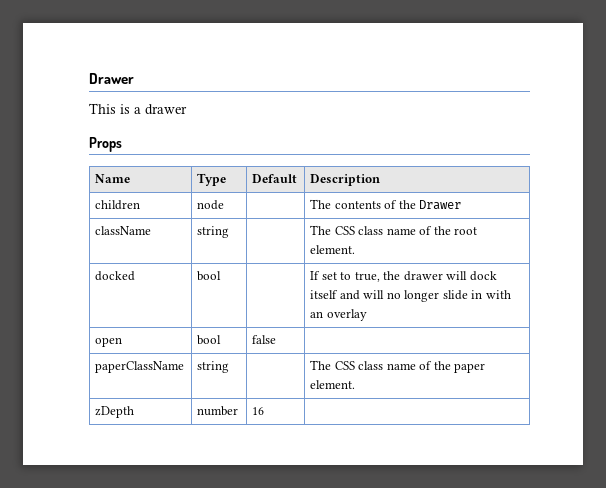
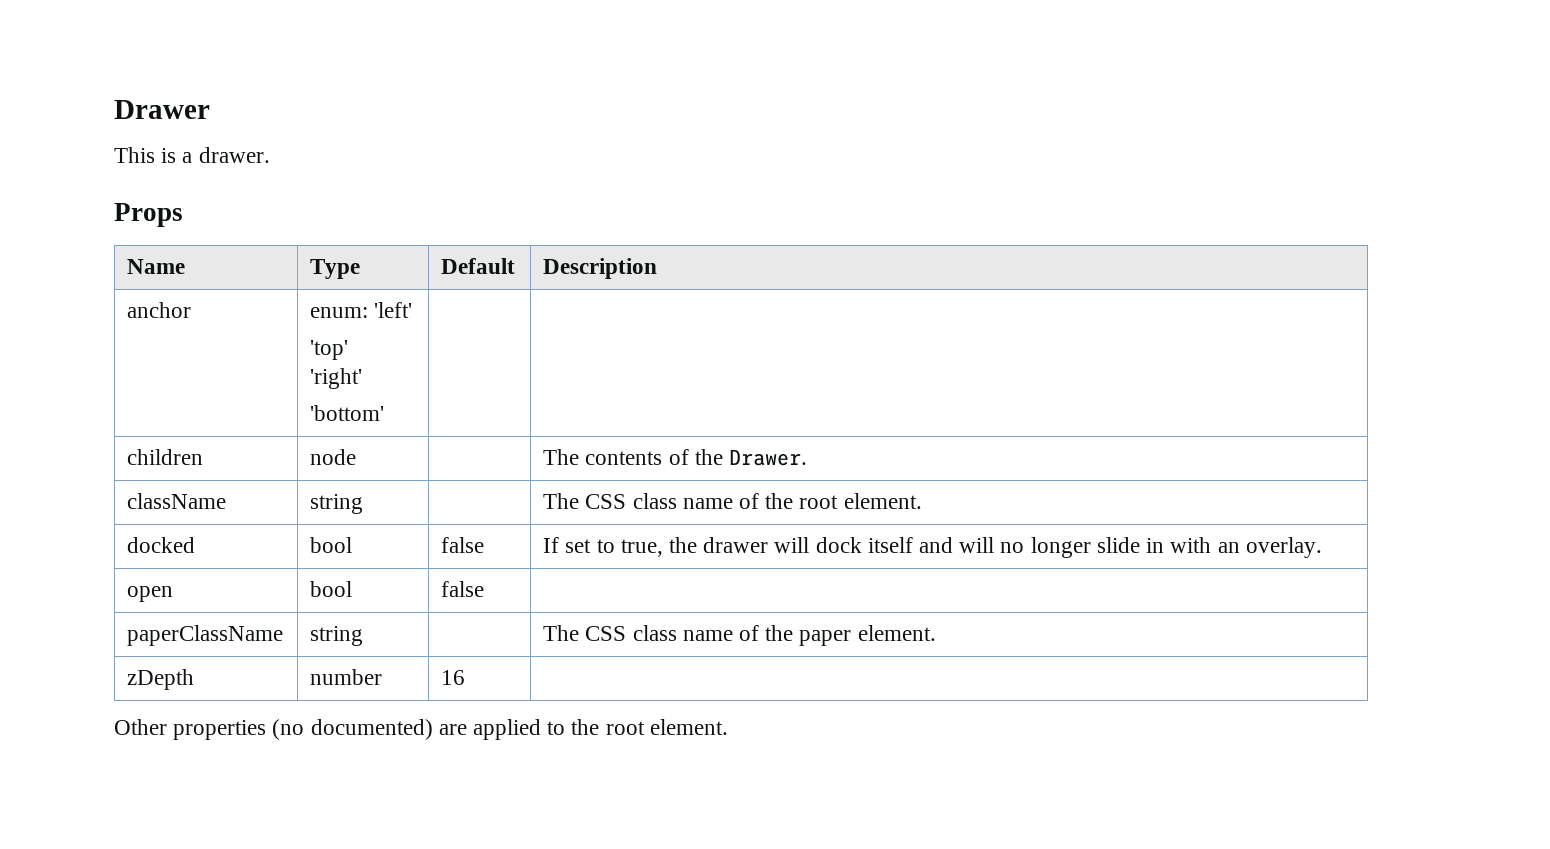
- This is a drawer
+ This is a drawer.
+ anchor | enum: 'left'
+ 'top'
+ 'right'
+ 'bottom' | |
- children | node | | The contents of the Drawer
+ children | node | | The contents of the Drawer.
- docked | bool | | If set to true, the drawer will dock itself and will no longer slide in with an overlay
+ docked | bool | false | If set to true, the drawer will dock itself and will no longer slide in with an overlay.
+ Other properties (no documented) are applied to the root element.

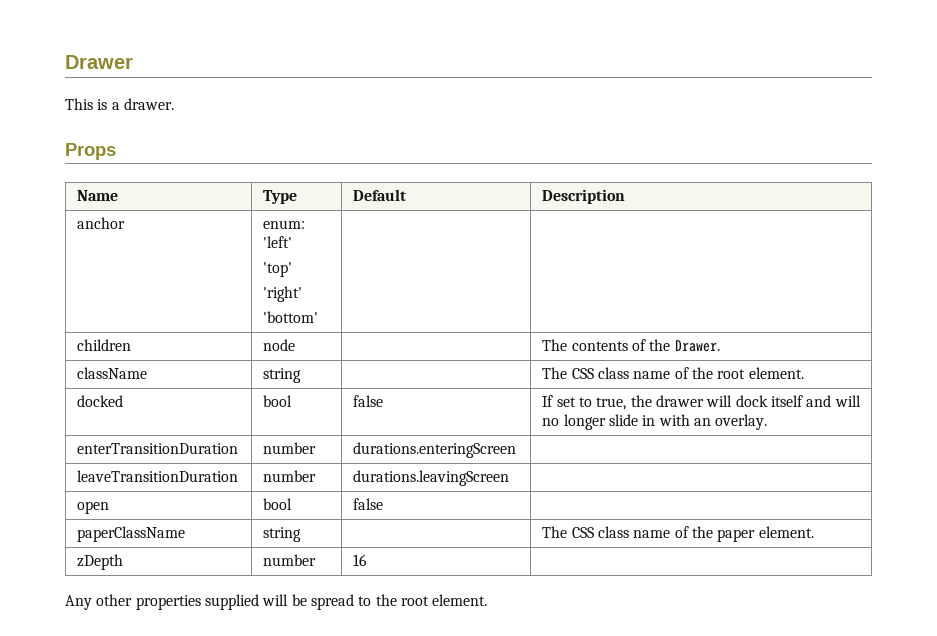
+ enterTransitionDuration | number | durations.enteringScreen |
+ leaveTransitionDuration | number | durations.leavingScreen |
- Other properties (no documented) are applied to the root element.
+ Any other properties supplied will be spread to the root element.

